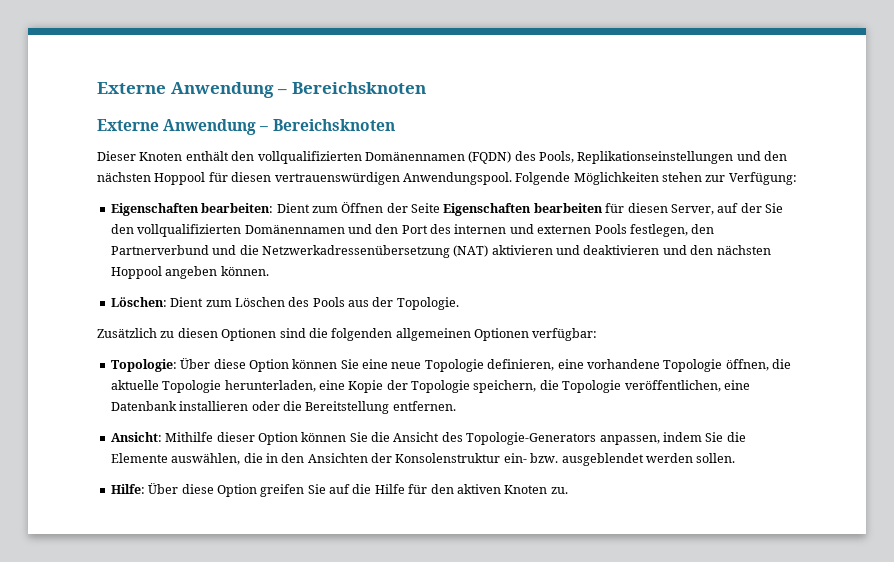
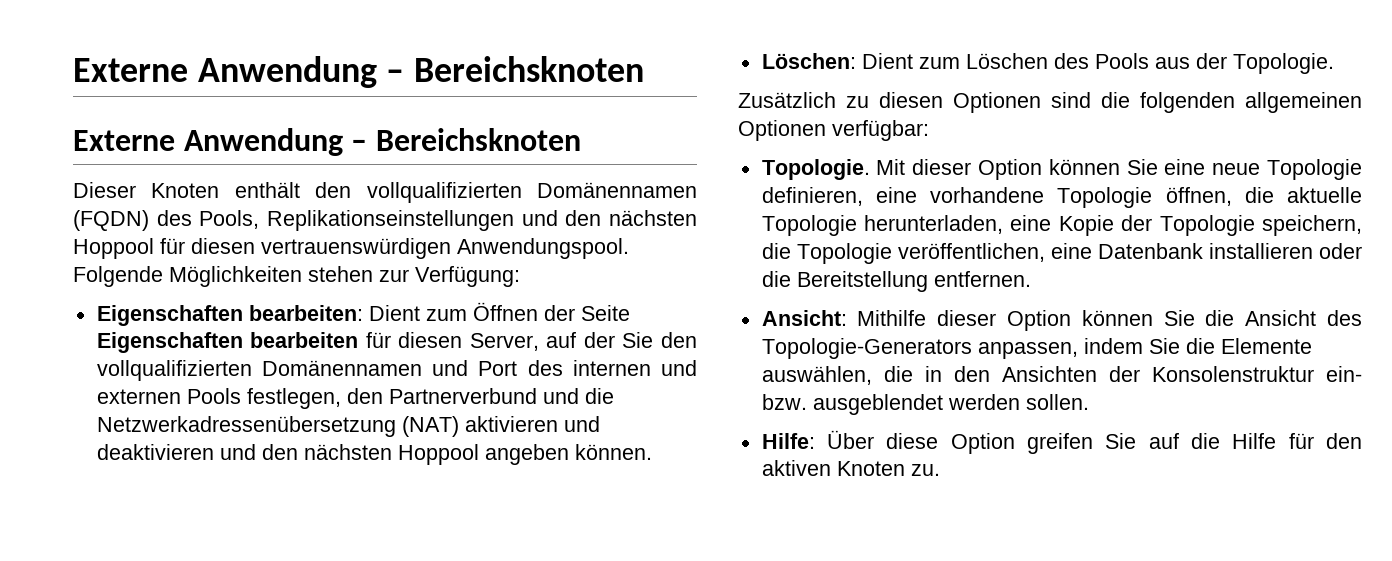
- Eigenschaften bearbeiten: Dient zum Öffnen der Seite Eigenschaften bearbeiten für diesen Server, auf der Sie den vollqualifizierten Domänennamen und den Port des internen und externen Pools festlegen, den Partnerverbund und die Netzwerkadressenübersetzung (NAT) aktivieren und deaktivieren und den nächsten Hoppool angeben können.
+ Eigenschaften bearbeiten: Dient zum Öffnen der Seite Eigenschaften bearbeiten für diesen Server, auf der Sie den vollqualifizierten Domänennamen und Port des internen und externen Pools festlegen, den Partnerverbund und die Netzwerkadressenübersetzung (NAT) aktivieren und deaktivieren und den nächsten Hoppool angeben können.
- Topologie: Über diese Option können Sie eine neue Topologie definieren, eine vorhandene Topologie öffnen, die aktuelle Topologie herunterladen, eine Kopie der Topologie speichern, die Topologie veröffentlichen, eine Datenbank installieren oder die Bereitstellung entfernen.
+ Topologie. Mit dieser Option können Sie eine neue Topologie definieren, eine vorhandene Topologie öffnen, die aktuelle Topologie herunterladen, eine Kopie der Topologie speichern, die Topologie veröffentlichen, eine Datenbank installieren oder die Bereitstellung entfernen.

